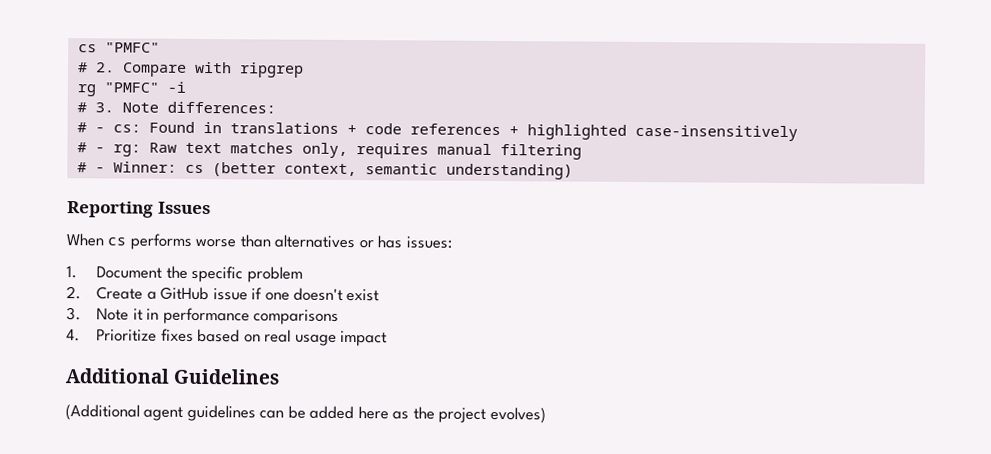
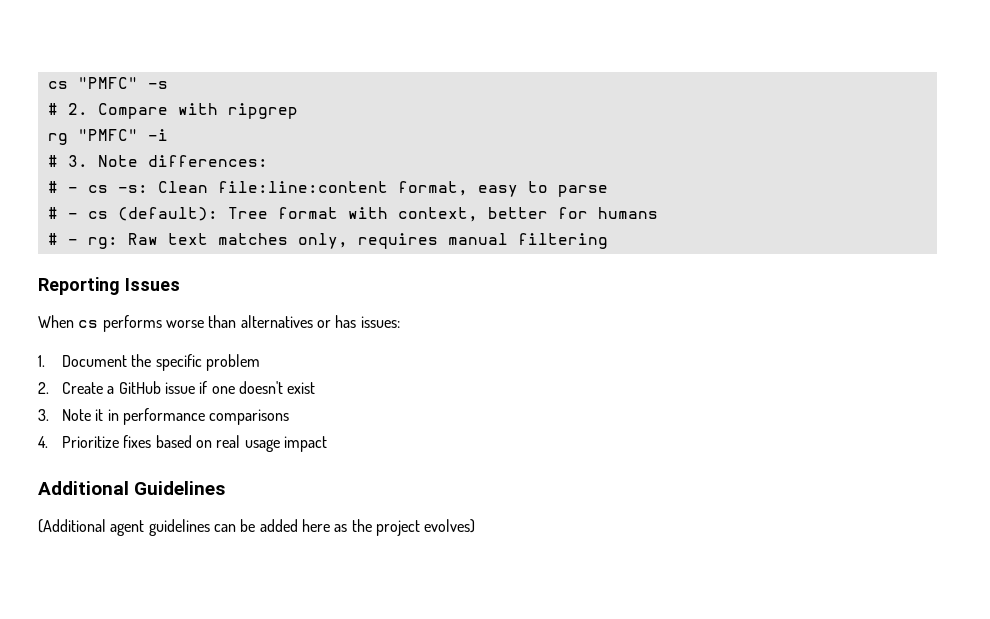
- cs "PMFC"
+ cs "PMFC" -s
- # - cs: Found in translations + code references + highlighted case-insensitively
+ # - cs -s: Clean file:line:content format, easy to parse
+ # - cs (default): Tree format with context, better for humans
- # - Winner: cs (better context, semantic understanding)

